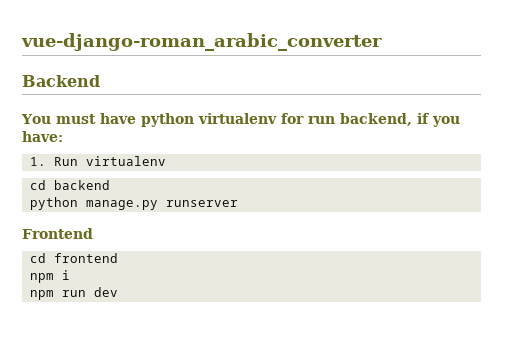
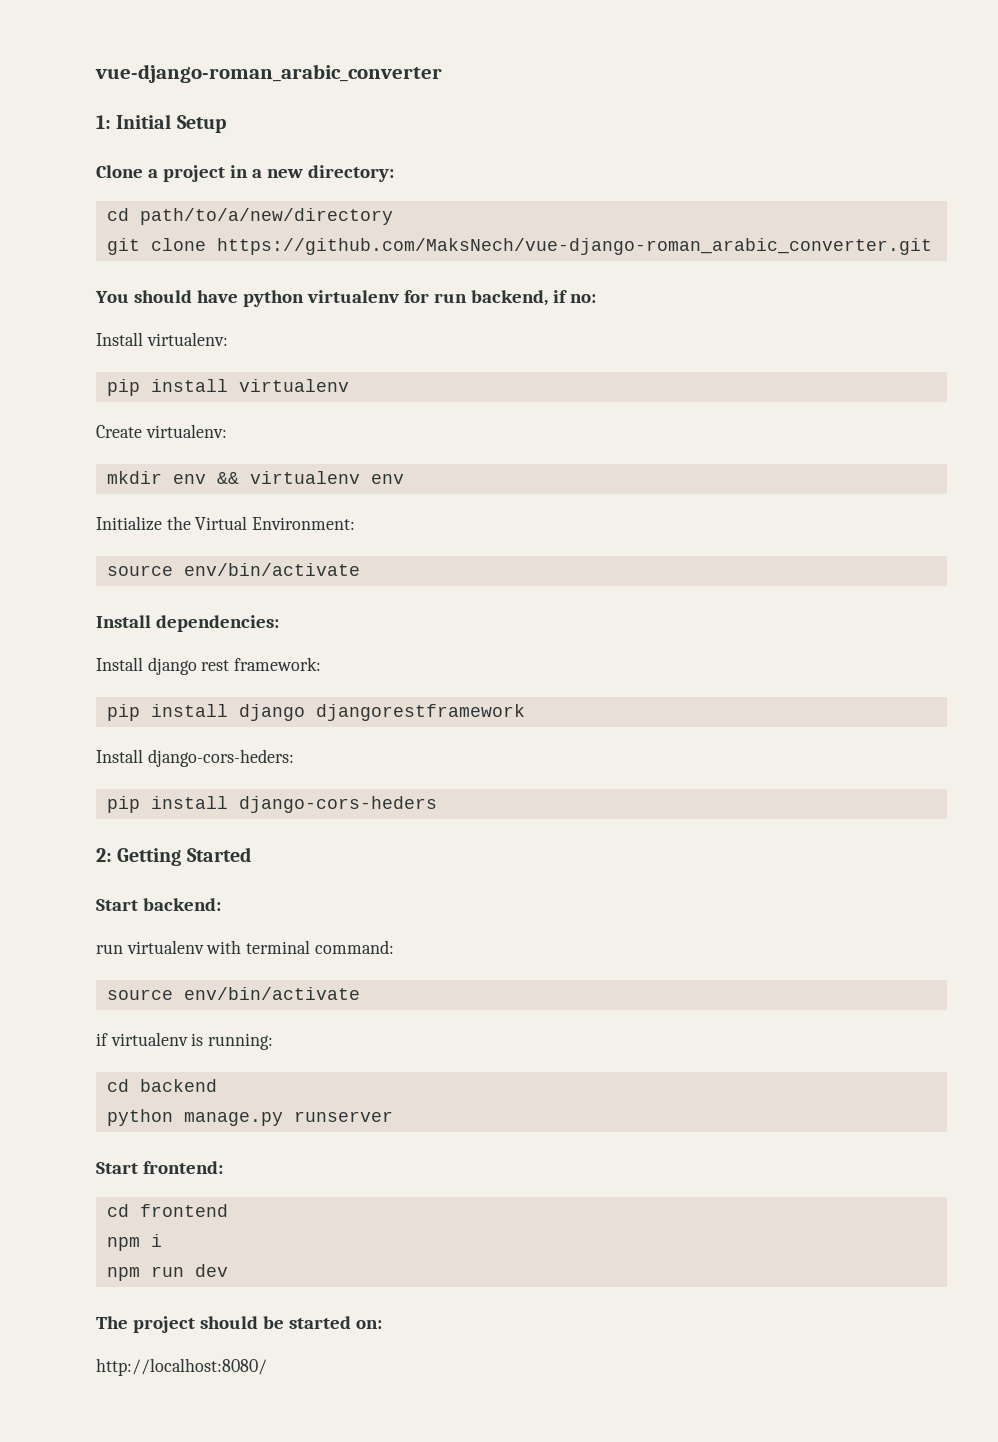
- Backend
+ 1: Initial Setup
+ Clone a project in a new directory:
+ cd path/to/a/new/directory
+ git clone https://github.com/MaksNech/vue-django-roman_arabic_converter.git
- You must have python virtualenv for run backend, if you have:
- 1. Run virtualenv
+ You should have python virtualenv for run backend, if no:
+ Install virtualenv:
+ pip install virtualenv
+ Create virtualenv:
+ mkdir env && virtualenv env
+ Initialize the Virtual Environment:
+ source env/bin/activate
+ Install dependencies:
+ Install django rest framework:
+ pip install django djangorestframework
+ Install django-cors-heders:
+ pip install django-cors-heders
+ 2: Getting Started
+ Start backend:
+ run virtualenv with terminal command:
+ source env/bin/activate
+ if virtualenv is running:
- Frontend
+ Start frontend:
+ The project should be started on:
+ http://localhost:8080/

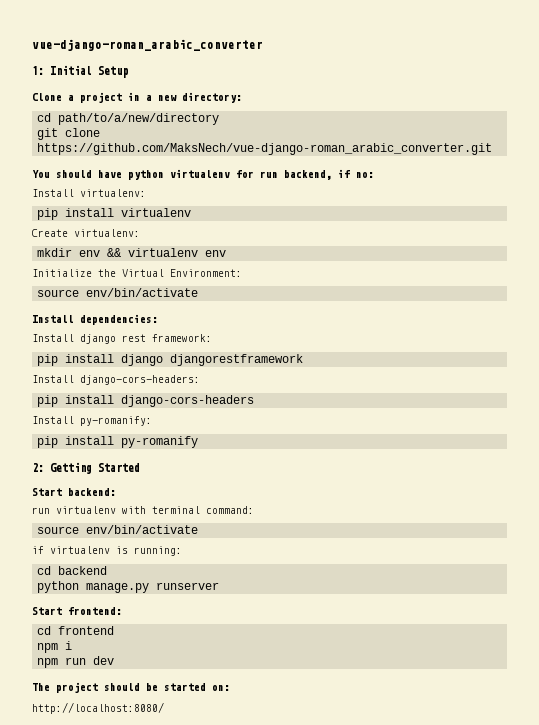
- Install django-cors-heders:
- pip install django-cors-heders
+ Install django-cors-headers:
+ pip install django-cors-headers
+ Install py-romanify:
+ pip install py-romanify

